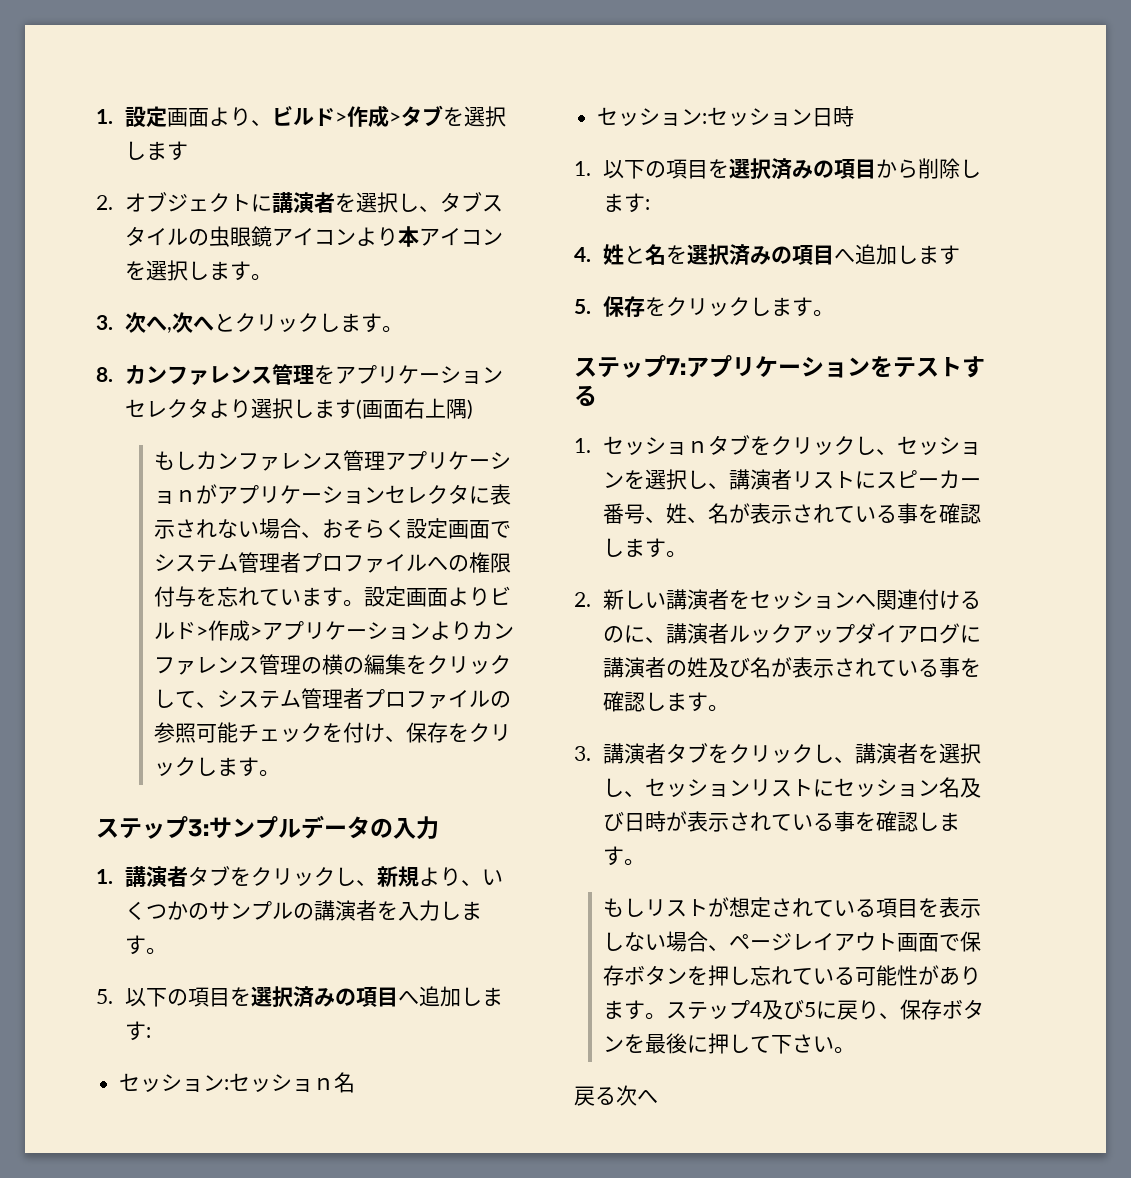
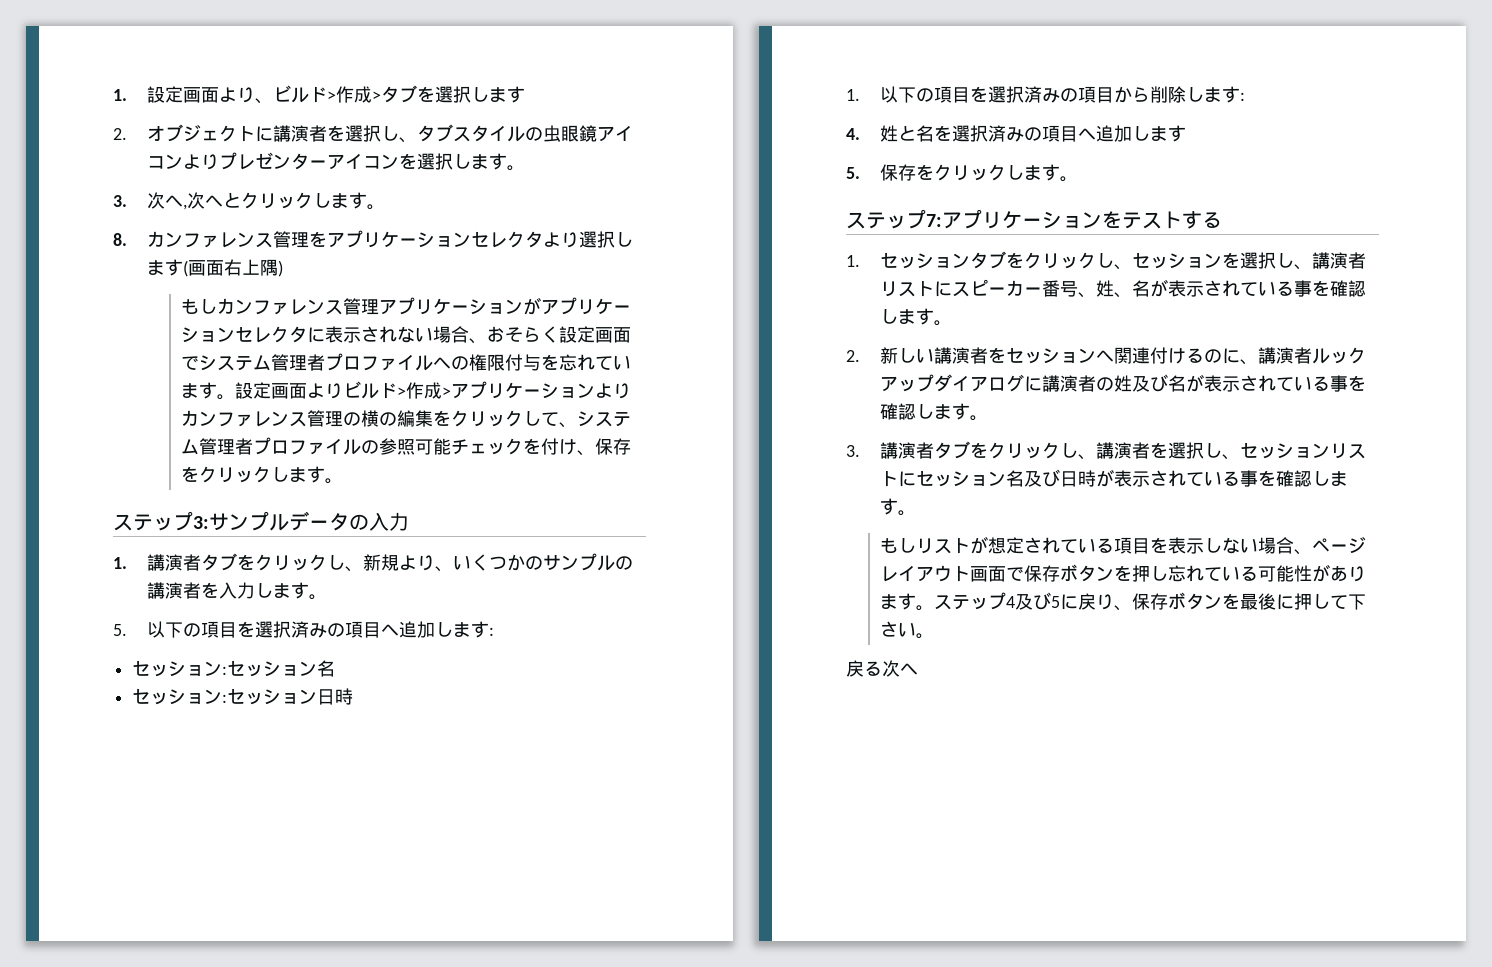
- 2.オブジェクトに講演者を選択し、タブスタイルの虫眼鏡アイコンより本アイコンを選択します。
+ 2.オブジェクトに講演者を選択し、タブスタイルの虫眼鏡アイコンよりプレゼンターアイコンを選択します。
- もしカンファレンス管理アプリケーショｎがアプリケーションセレクタに表示されない場合、おそらく設定画面でシステム管理者プロファイルへの権限付与を忘れています。
+ もしカンファレンス管理アプリケーションがアプリケーションセレクタに表示されない場合、おそらく設定画面でシステム管理者プロファイルへの権限付与を忘れています。
- セッション:セッショｎ名
+ セッション:セッション名
- 1.セッショｎタブをクリックし、セッションを選択し、講演者リストにスピーカー番号、姓、名が表示されている事を確認します。
+ 1.セッションタブをクリックし、セッションを選択し、講演者リストにスピーカー番号、姓、名が表示されている事を確認します。

